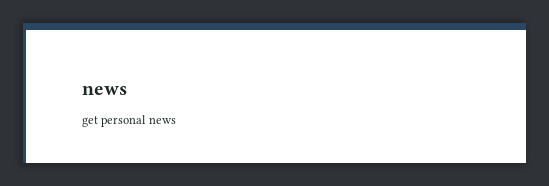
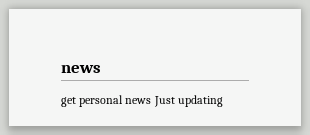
- get personal news
+ get personal news Just updating

